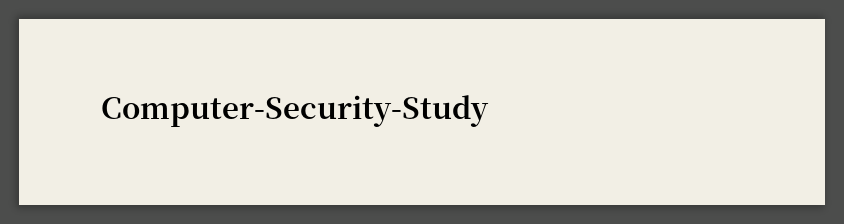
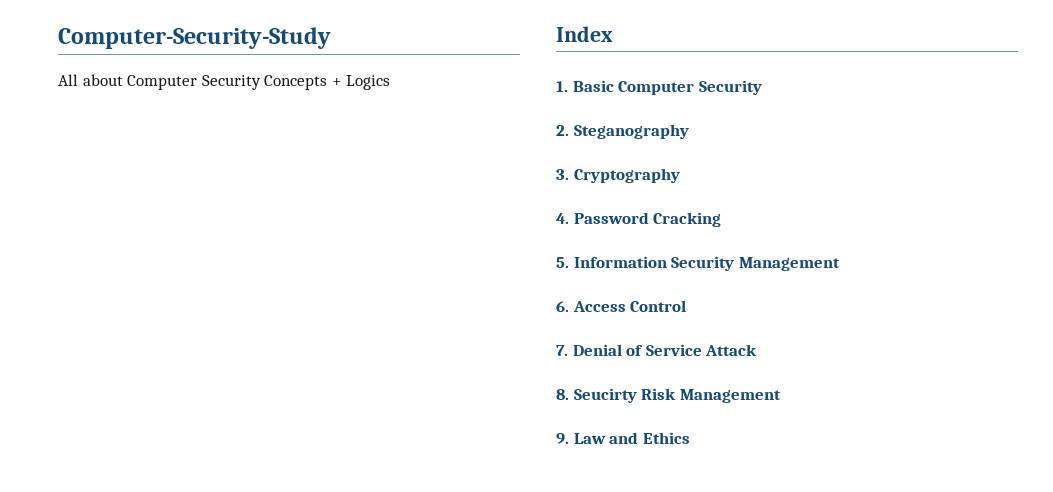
+ All about Computer Security Concepts + Logics
+ Index
+ 1. Basic Computer Security
+ 2. Steganography
+ 3. Cryptography
+ 4. Password Cracking
+ 5. Information Security Management
+ 6. Access Control
+ 7. Denial of Service Attack
+ 8. Seucirty Risk Management
+ 9. Law and Ethics

